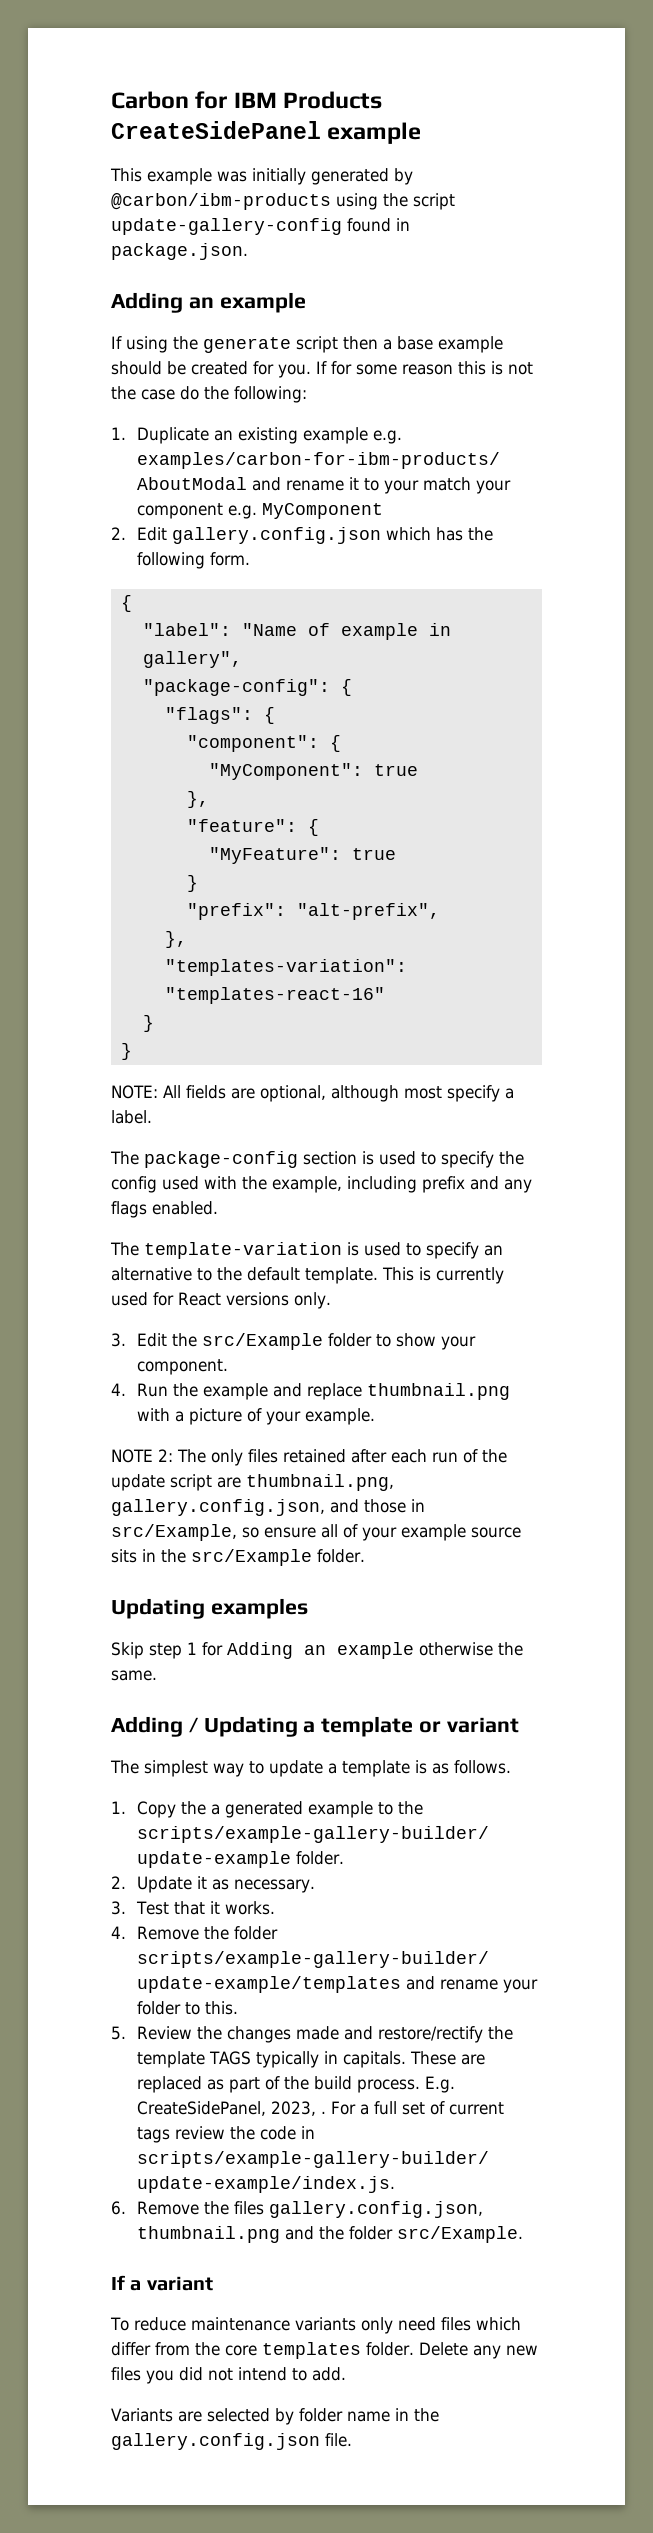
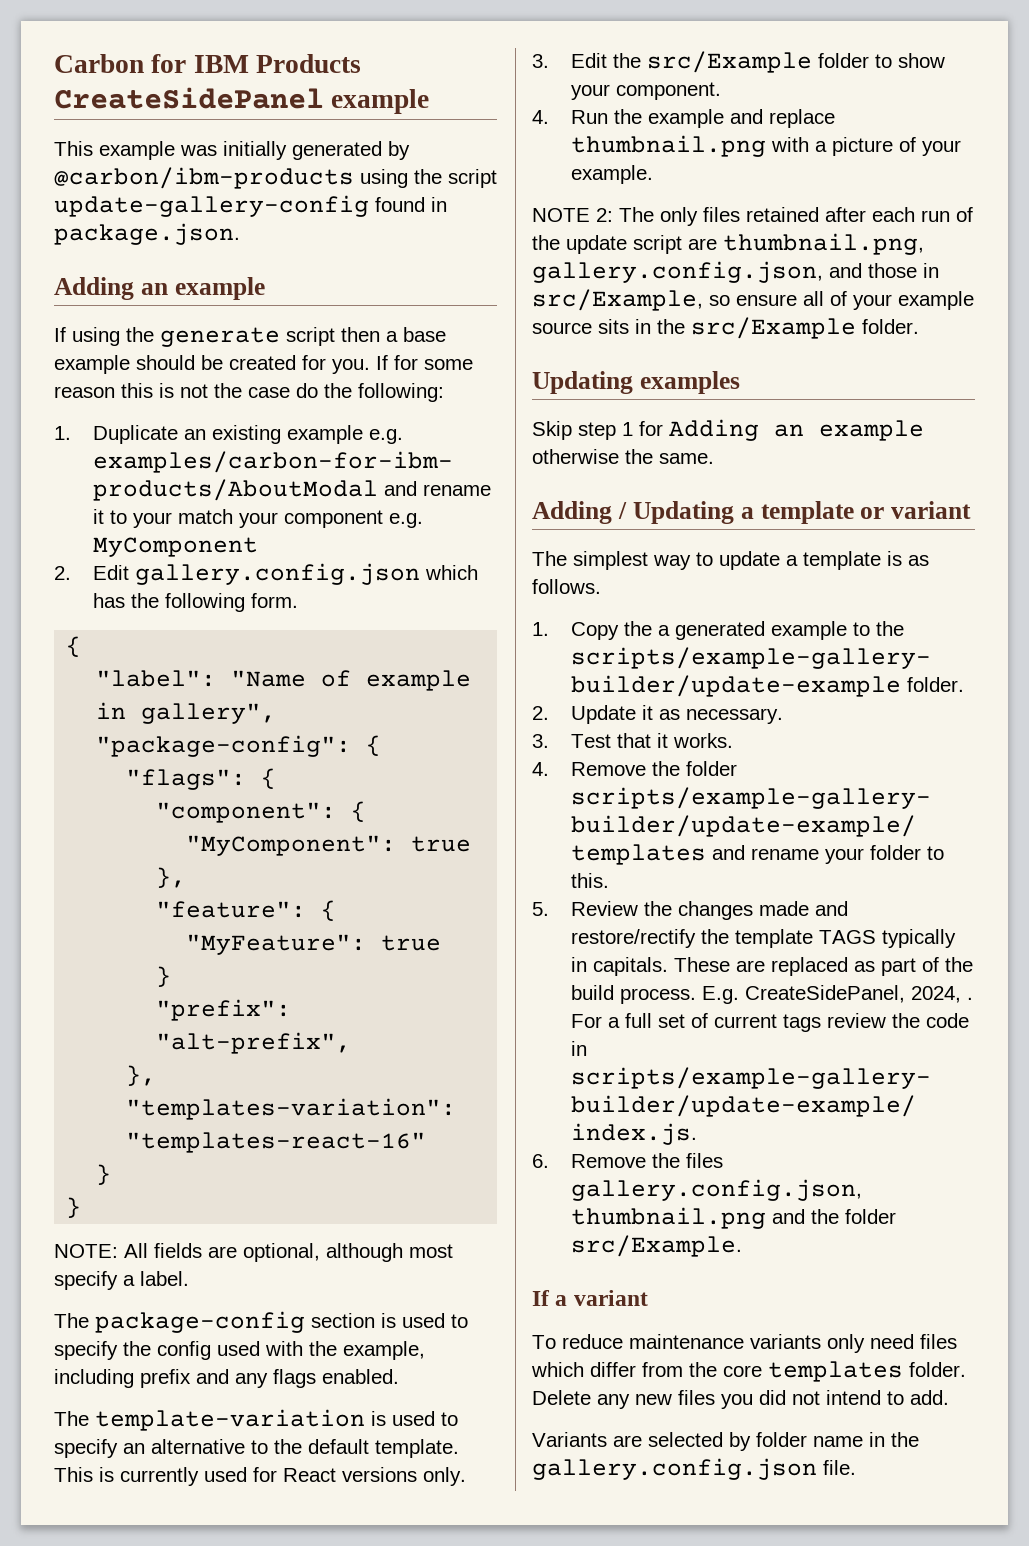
- E.g. CreateSidePanel, 2023, .
+ E.g. CreateSidePanel, 2024, .

